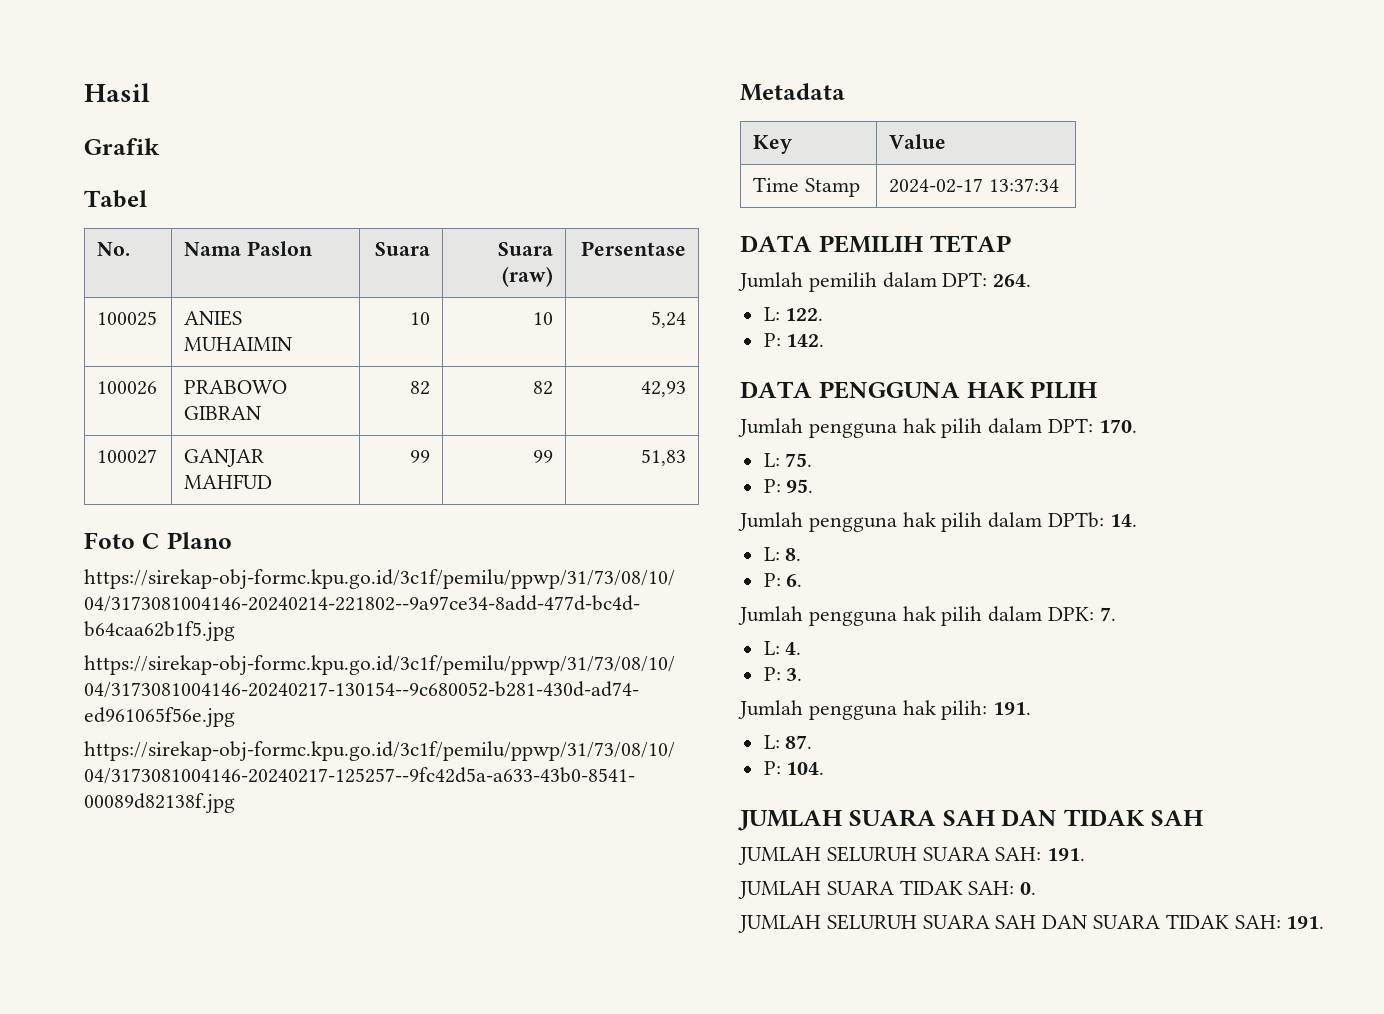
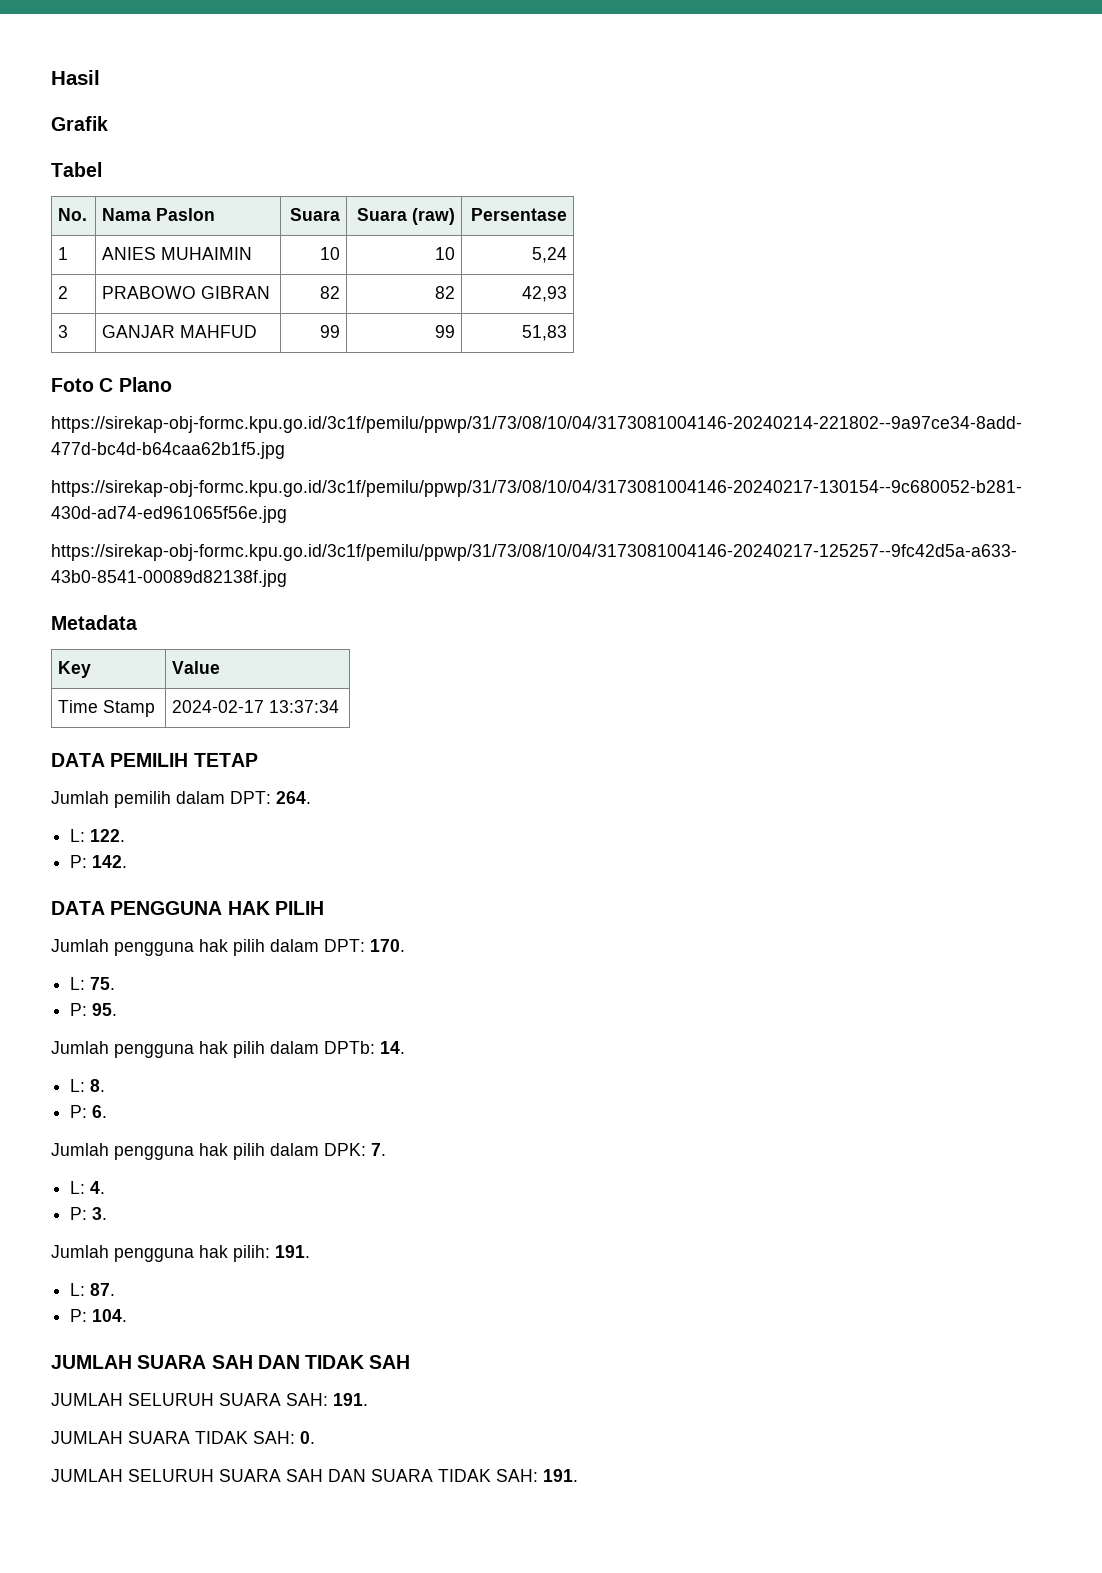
- 100025 | ANIES MUHAIMIN | 10 | 10 | 5,24
+ 1 | ANIES MUHAIMIN | 10 | 10 | 5,24
- 100026 | PRABOWO GIBRAN | 82 | 82 | 42,93
+ 2 | PRABOWO GIBRAN | 82 | 82 | 42,93
- 100027 | GANJAR MAHFUD | 99 | 99 | 51,83
+ 3 | GANJAR MAHFUD | 99 | 99 | 51,83

